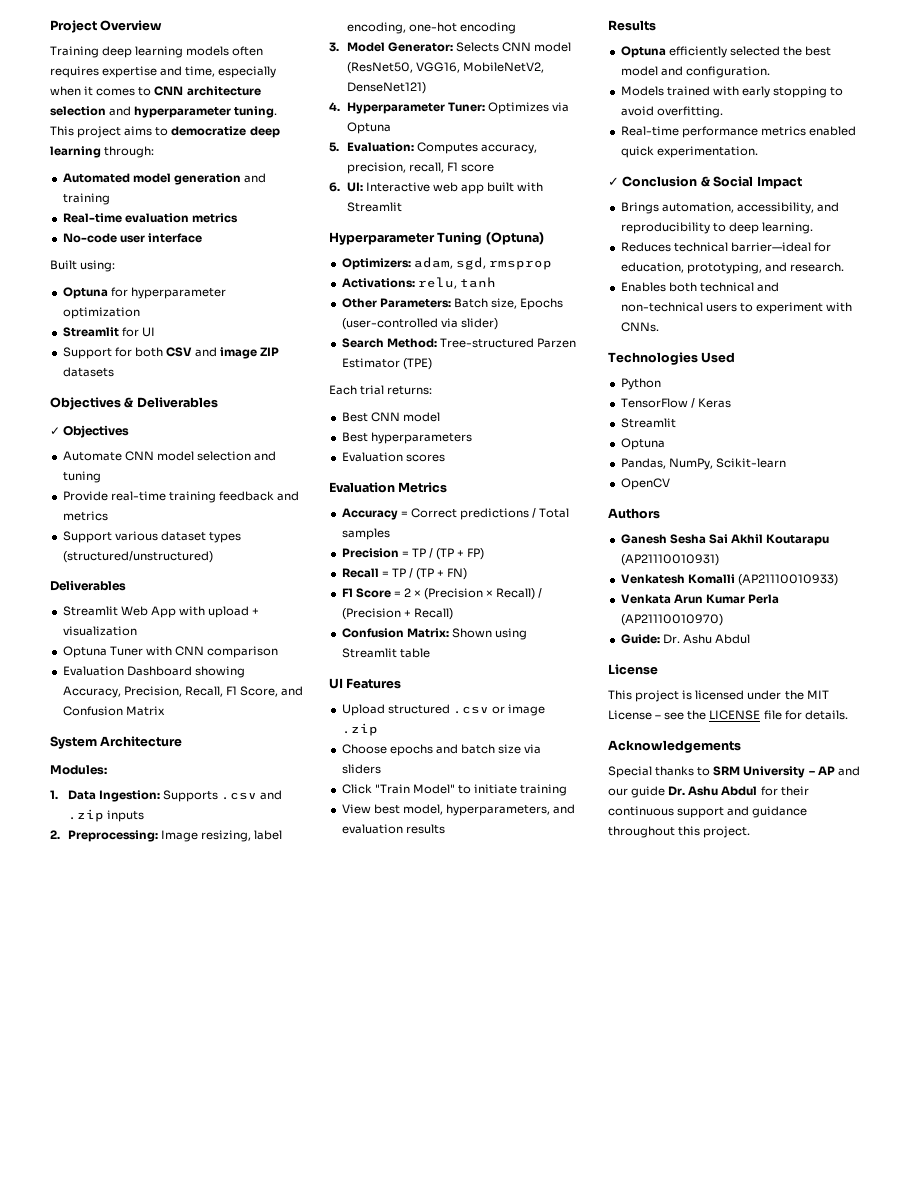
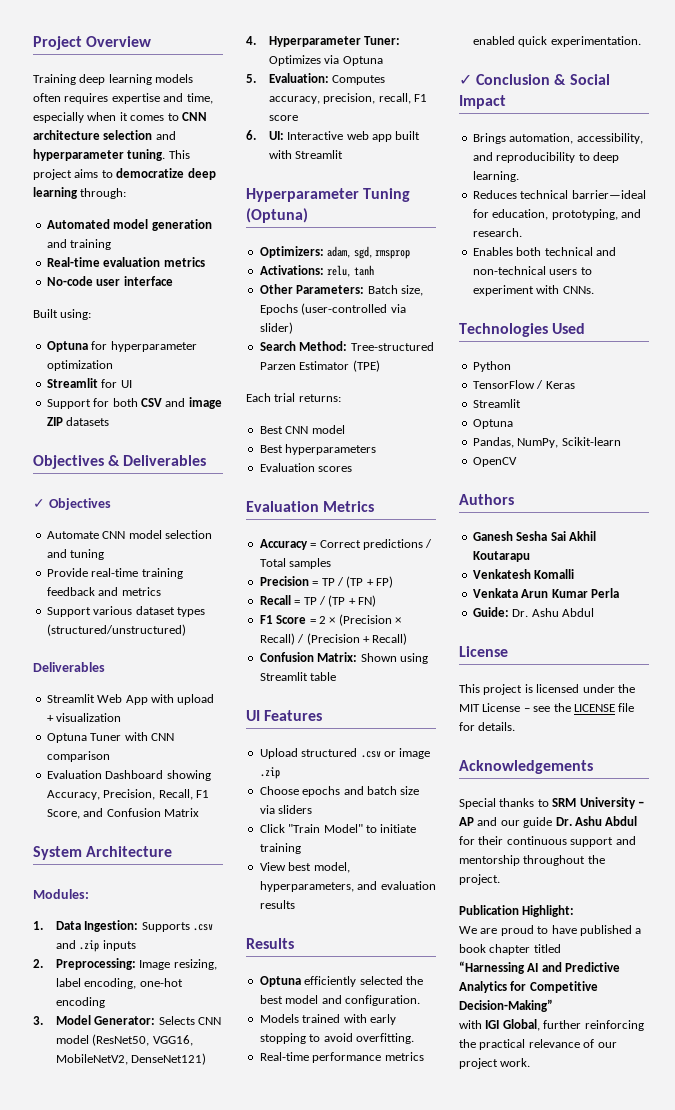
- Ganesh Sesha Sai Akhil Koutarapu (AP21110010931)
+ Ganesh Sesha Sai Akhil Koutarapu
- Venkatesh Komalli (AP21110010933)
+ Venkatesh Komalli
- Venkata Arun Kumar Perla (AP21110010970)
+ Venkata Arun Kumar Perla
- Special thanks to SRM University – AP and our guide Dr. Ashu Abdul for their continuous support and guidance throughout this project.
+ Special thanks to SRM University – AP and our guide Dr. Ashu Abdul for their continuous support and mentorship throughout the project.
+ Publication Highlight:
+ We are proud to have published a book chapter titled
+ “Harnessing AI and Predictive Analytics for Competitive Decision-Making”
+ with IGI Global, further reinforcing the practical relevance of our project work.

